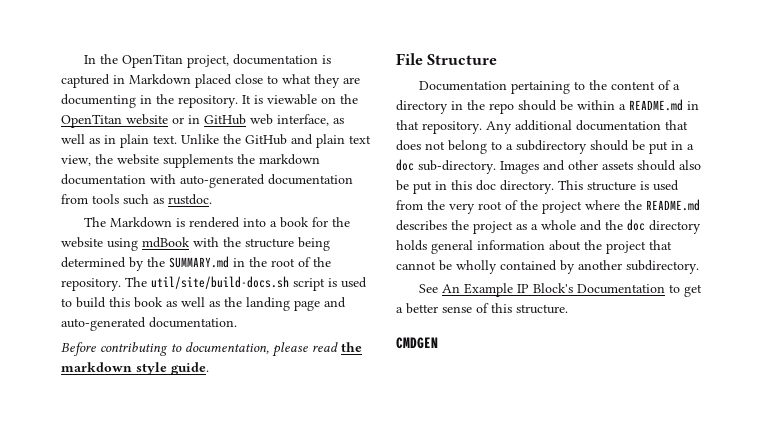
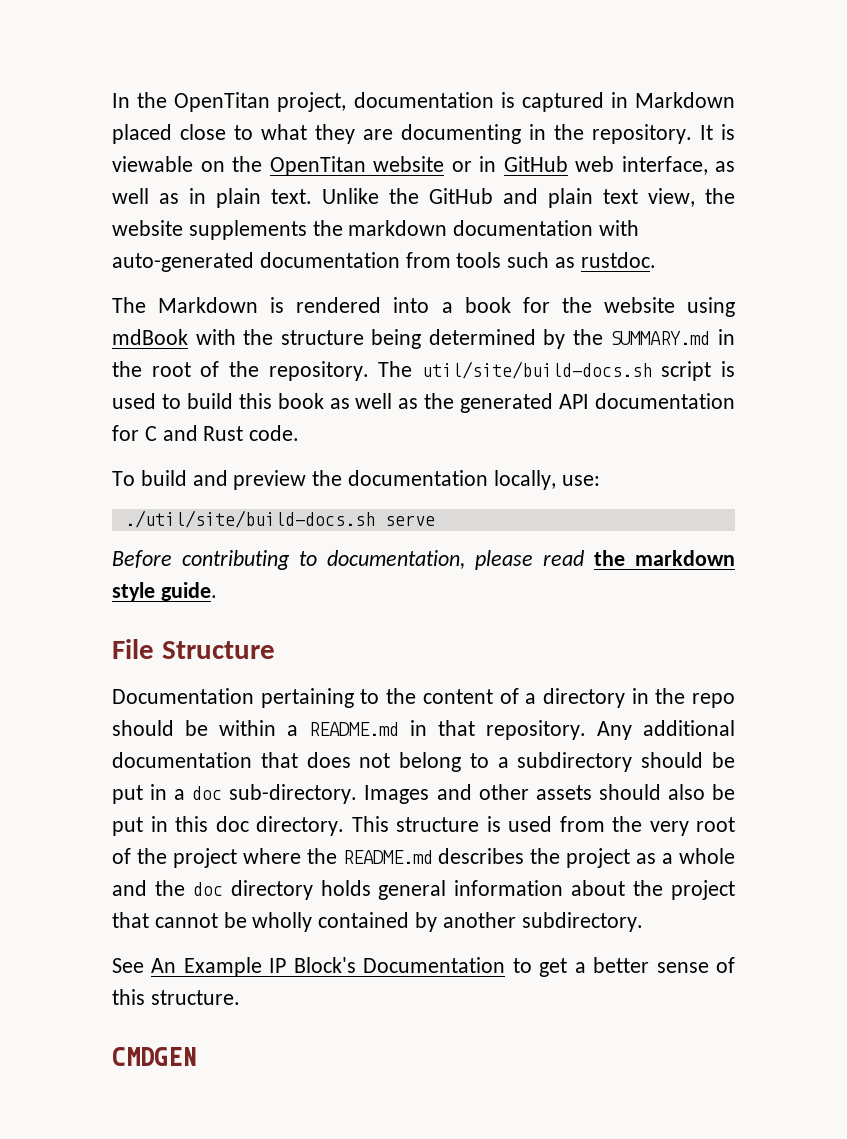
- The util/site/build-docs.sh script is used to build this book as well as the landing page and auto-generated documentation.
+ The util/site/build-docs.sh script is used to build this book as well as the generated API documentation for C and Rust code.
+ To build and preview the documentation locally, use:
+ ./util/site/build-docs.sh serve

